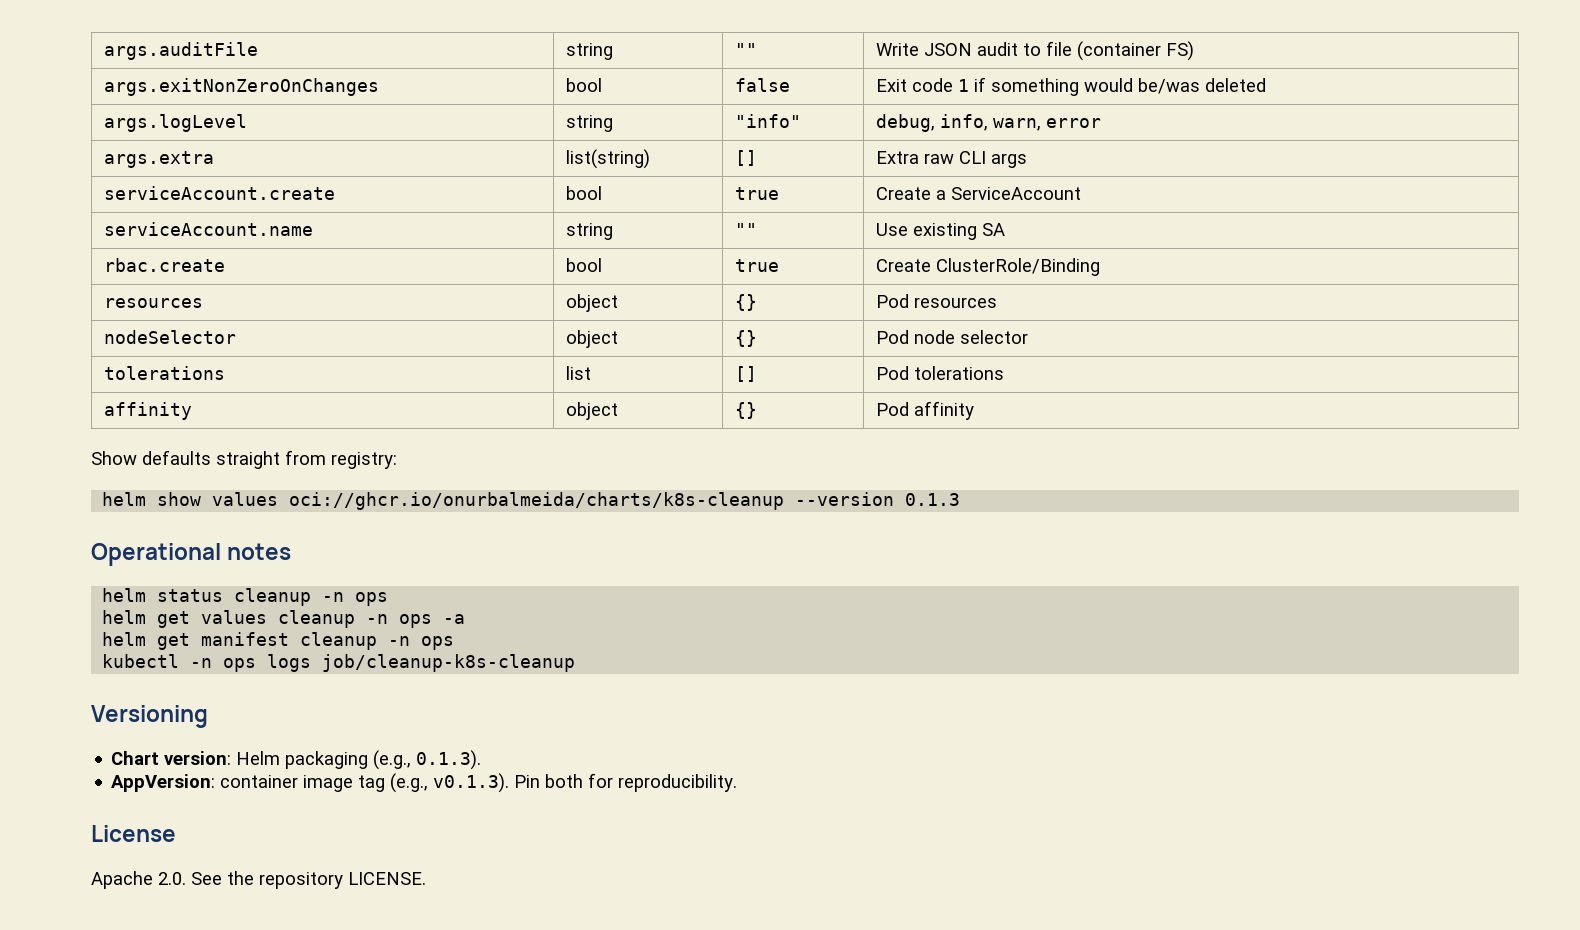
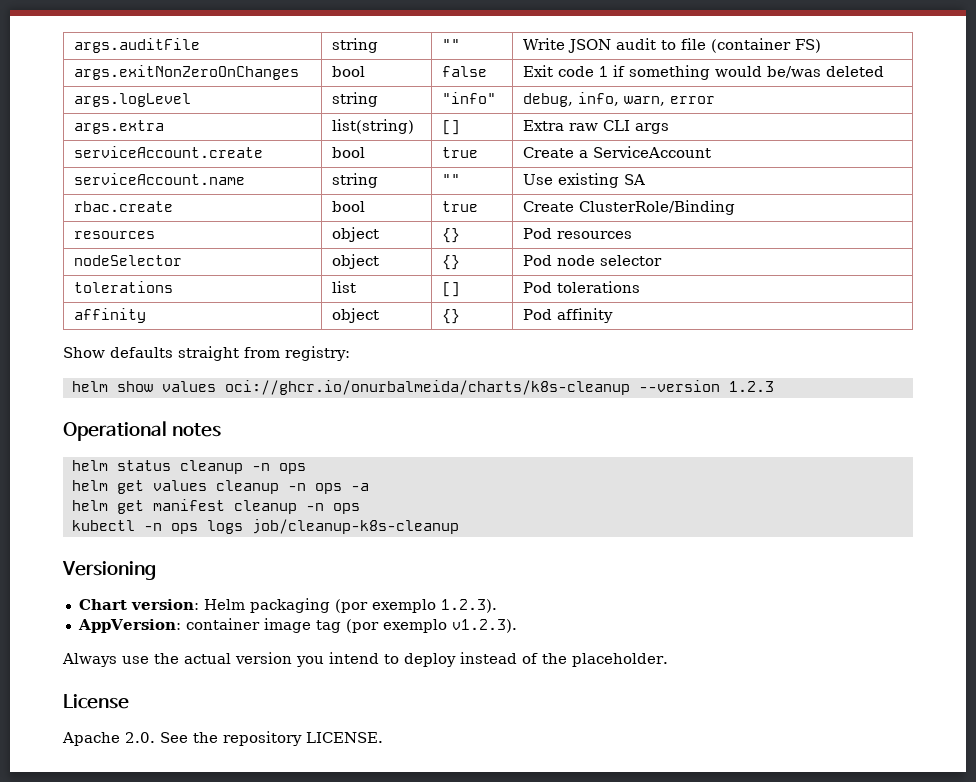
- helm show values oci://ghcr.io/onurbalmeida/charts/k8s-cleanup --version 0.1.3
+ helm show values oci://ghcr.io/onurbalmeida/charts/k8s-cleanup --version 1.2.3
- Chart version: Helm packaging (e.g., 0.1.3).
+ Chart version: Helm packaging (por exemplo 1.2.3).
- AppVersion: container image tag (e.g., v0.1.3). Pin both for reproducibility.
+ AppVersion: container image tag (por exemplo v1.2.3).
+ Always use the actual version you intend to deploy instead of the placeholder.

